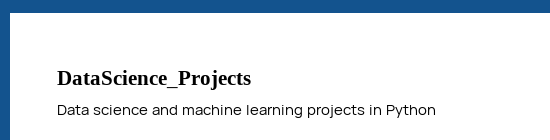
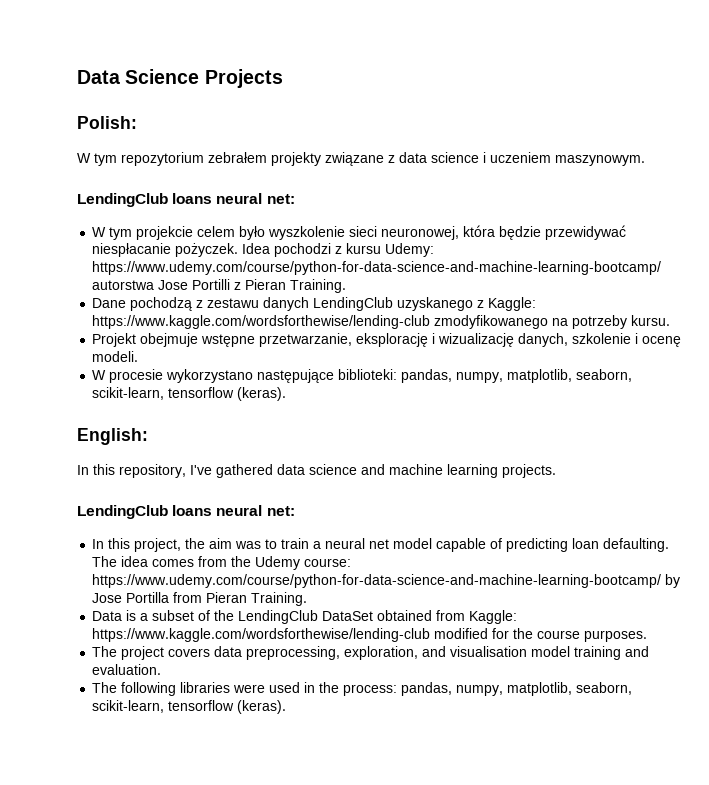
- DataScience_Projects
- Data science and machine learning projects in Python
+ Data Science Projects
+ Polish:
+ W tym repozytorium zebrałem projekty związane z data science i uczeniem maszynowym.
+ LendingClub loans neural net:
+ W tym projekcie celem było wyszkolenie sieci neuronowej, która będzie przewidywać niespłacanie pożyczek. Idea pochodzi z kursu Udemy: https://www.udemy.com/course/python-for-data-science-and-machine-learning-bootcamp/ autorstwa Jose Portilli z Pieran Training.
+ Dane pochodzą z zestawu danych LendingClub uzyskanego z Kaggle: https://www.kaggle.com/wordsforthewise/lending-club zmodyfikowanego na potrzeby kursu.
+ Projekt obejmuje wstępne przetwarzanie, eksplorację i wizualizację danych, szkolenie i ocenę modeli.
+ W procesie wykorzystano następujące biblioteki: pandas, numpy, matplotlib, seaborn, scikit-learn, tensorflow (keras).
+ English:
+ In this repository, I've gathered data science and machine learning projects.
+ LendingClub loans neural net:
+ In this project, the aim was to train a neural net model capable of predicting loan defaulting. The idea comes from the Udemy course: https://www.udemy.com/course/python-for-data-science-and-machine-learning-bootcamp/ by Jose Portilla from Pieran Training.
+ Data is a subset of the LendingClub DataSet obtained from Kaggle: https://www.kaggle.com/wordsforthewise/lending-club modified for the course purposes.
+ The project covers data preprocessing, exploration, and visualisation model training and evaluation.
+ The following libraries were used in the process: pandas, numpy, matplotlib, seaborn, scikit-learn, tensorflow (keras).

